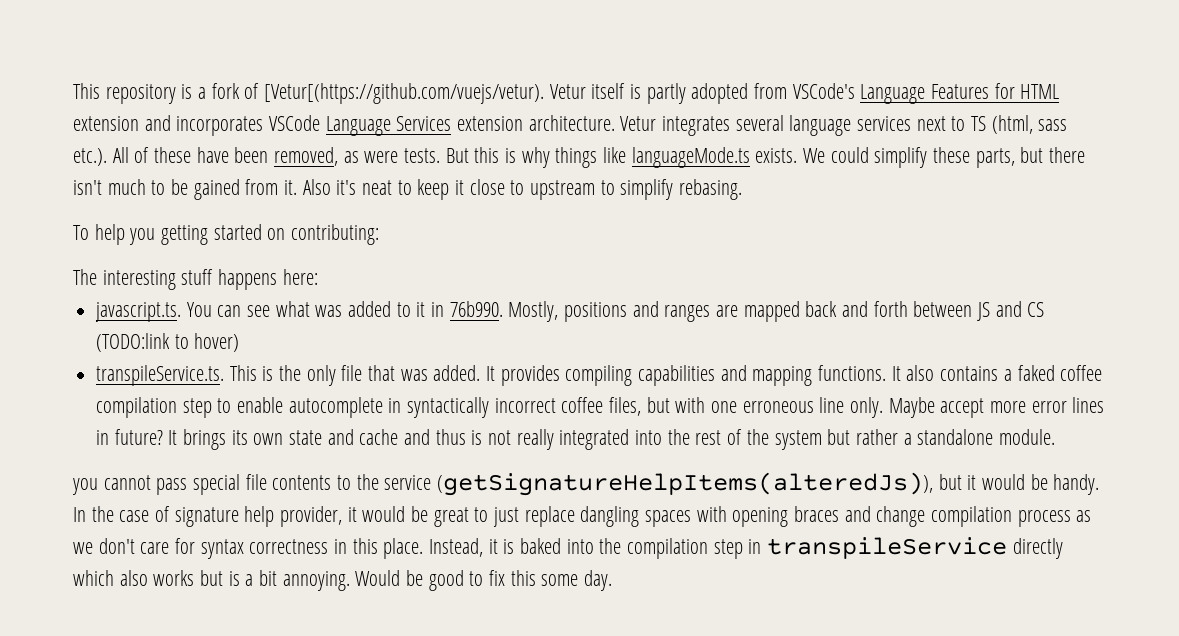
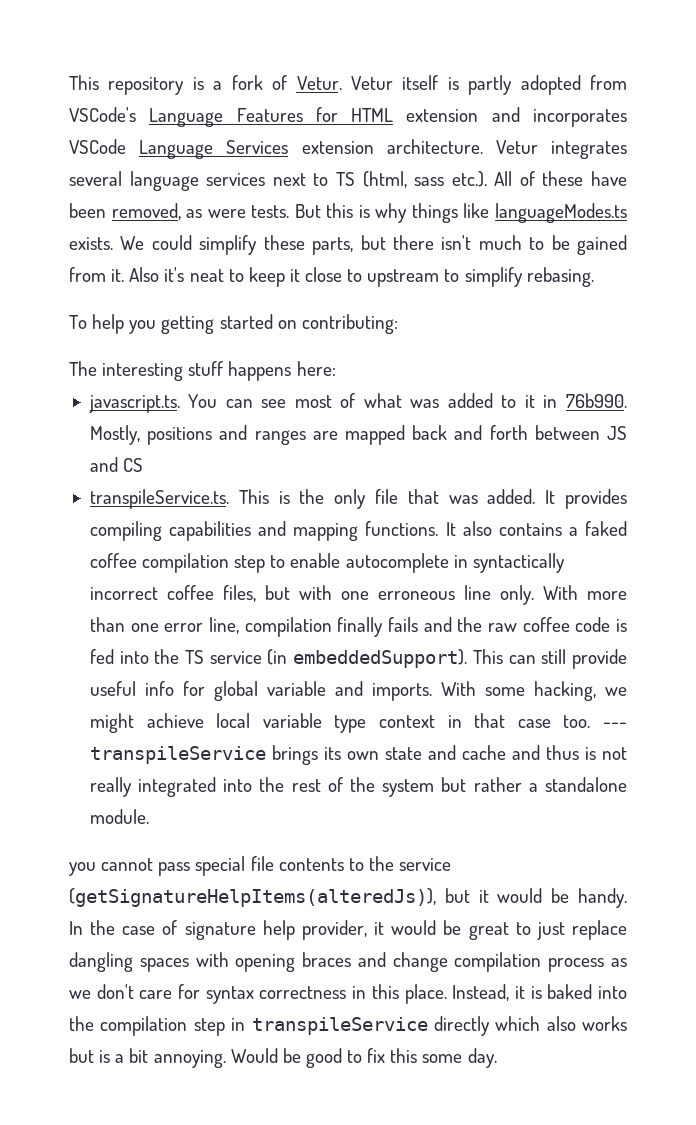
- This repository is a fork of [Vetur[(https://github.com/vuejs/vetur). Vetur itself is partly adopted from VSCode's Language Features for HTML extension and incorporates VSCode Language Services extension architecture.
+ This repository is a fork of Vetur. Vetur itself is partly adopted from VSCode's Language Features for HTML extension and incorporates VSCode Language Services extension architecture.
- But this is why things like languageMode.ts exists.
+ But this is why things like languageModes.ts exists.
- javascript.ts. You can see what was added to it in 76b990.
+ javascript.ts. You can see most of what was added to it in 76b990.
- Mostly, positions and ranges are mapped back and forth between JS and CS (TODO:link to hover)
+ Mostly, positions and ranges are mapped back and forth between JS and CS
- Maybe accept more error lines in future? It brings its own state and cache and thus is not really integrated into the rest of the system but rather a standalone module.
+ With more than one error line, compilation finally fails and the raw coffee code is fed into the TS service (in embeddedSupport). This can still provide useful info for global variable and imports. With some hacking, we might achieve local variable type context in that case too. --- transpileService brings its own state and cache and thus is not really integrated into the rest of the system but rather a standalone module.

